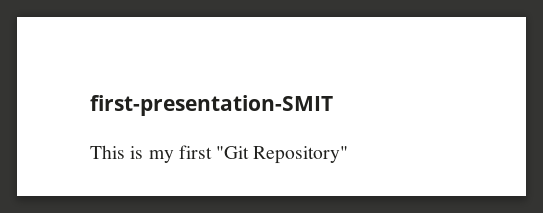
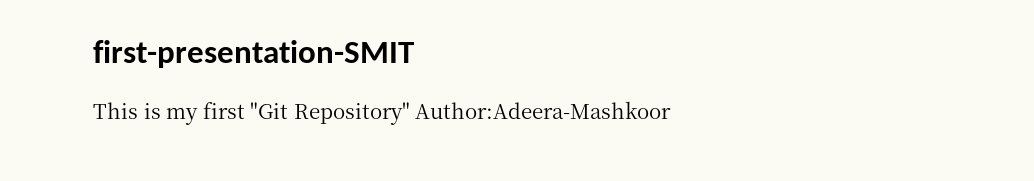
- This is my first "Git Repository"
+ This is my first "Git Repository" Author:Adeera-Mashkoor

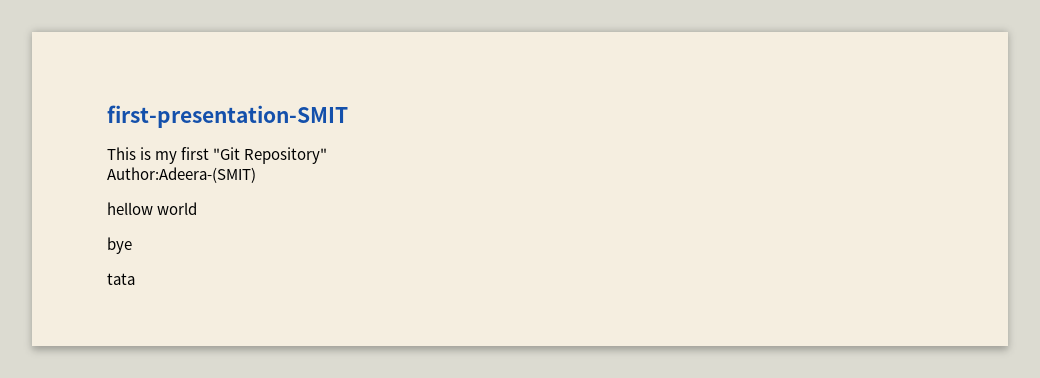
- This is my first "Git Repository" Author:Adeera-Mashkoor
+ This is my first "Git Repository"
+ Author:Adeera-(SMIT)
+ hellow world
+ bye
+ tata

